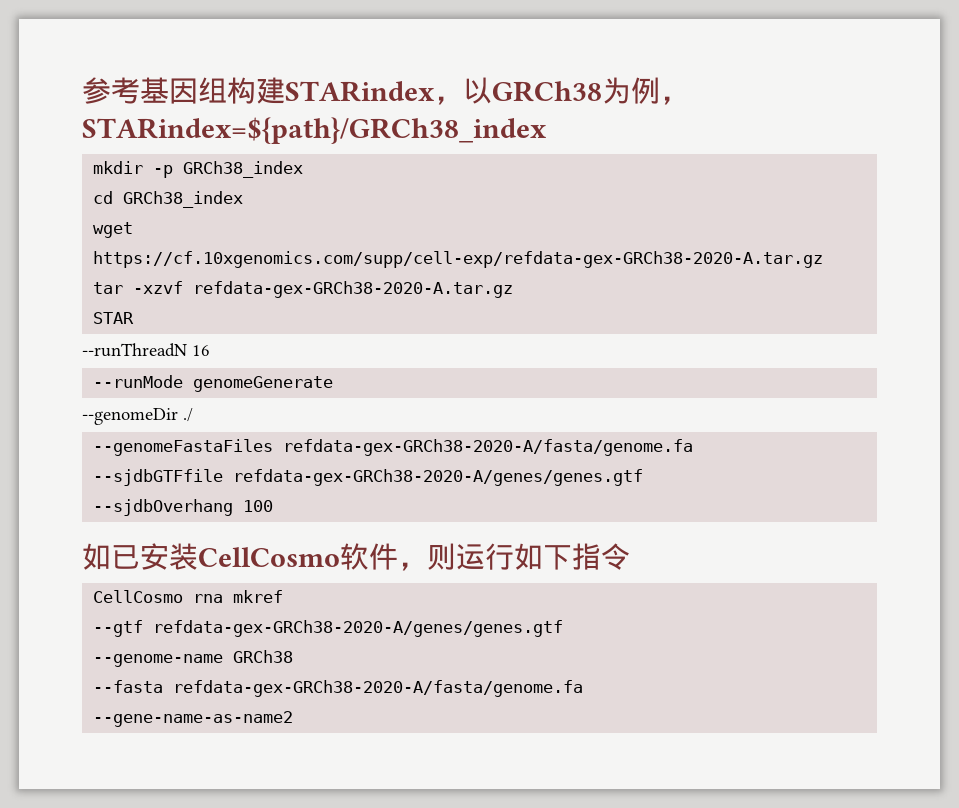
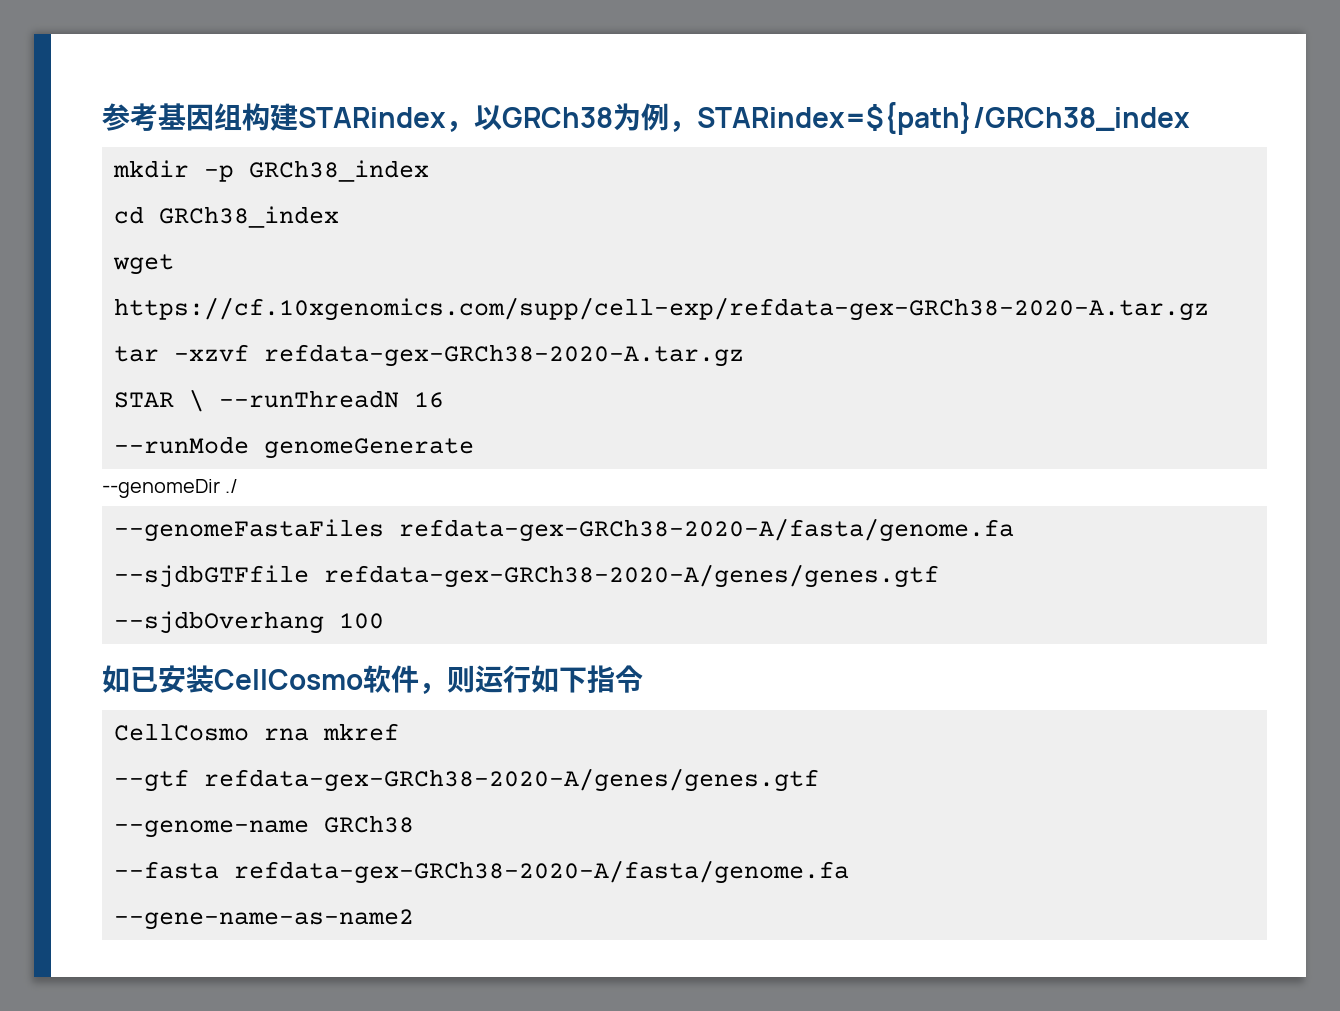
- STAR
- --runThreadN 16
+ STAR \ --runThreadN 16

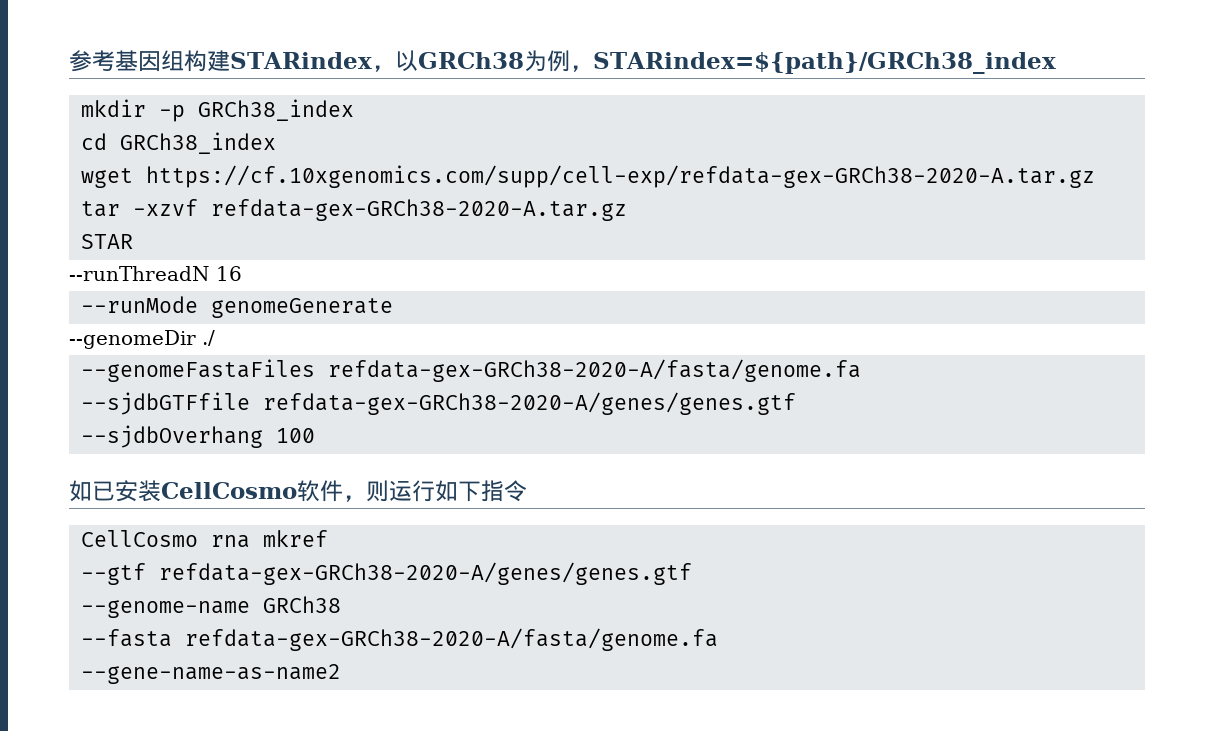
- STAR \ --runThreadN 16
+ STAR
+ --runThreadN 16

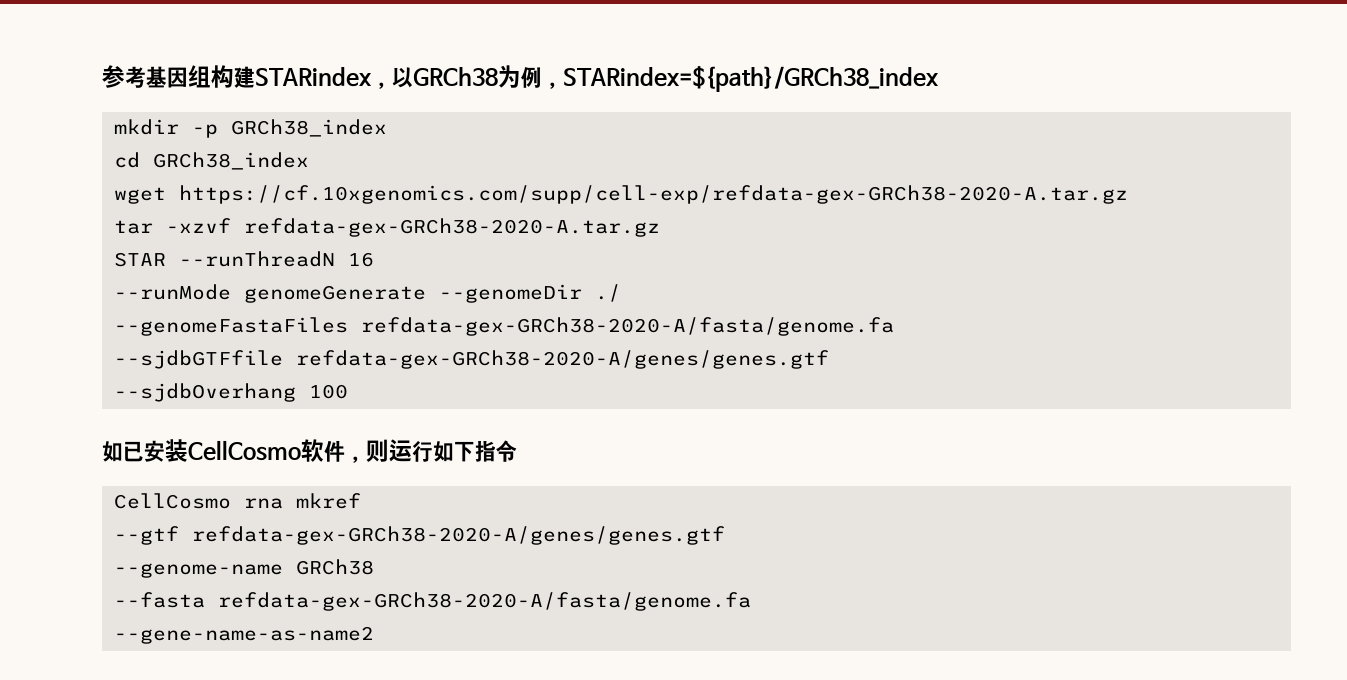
- STAR
- --runThreadN 16
+ STAR --runThreadN 16
- --runMode genomeGenerate
- --genomeDir ./
+ --runMode genomeGenerate --genomeDir ./

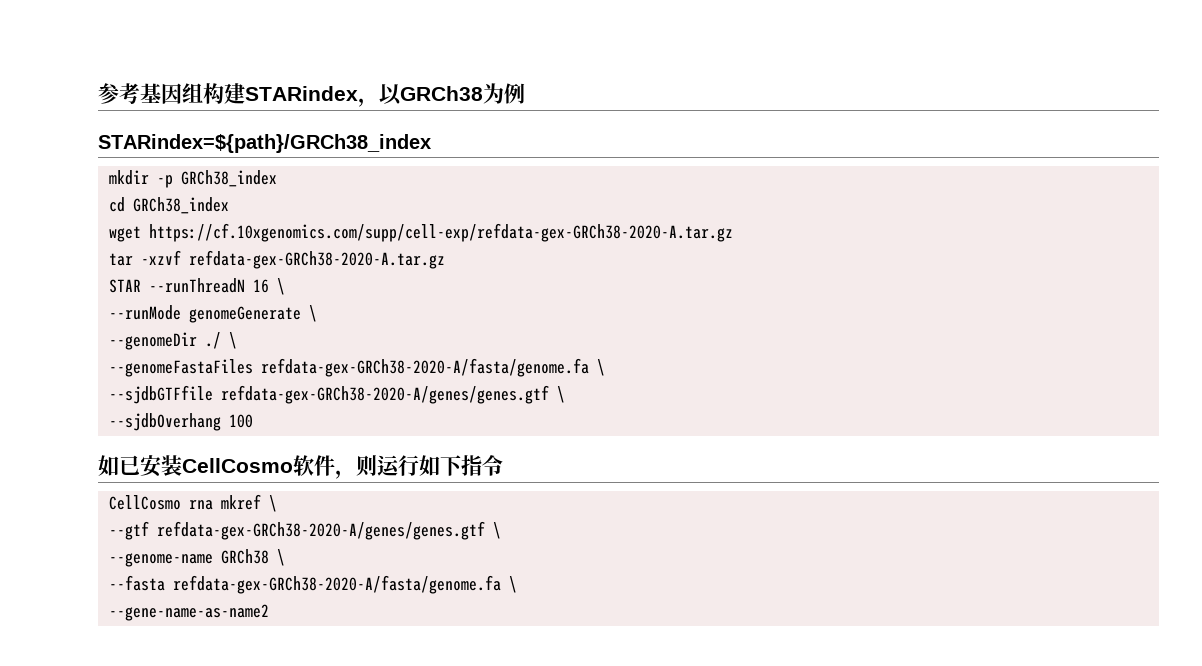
- 参考基因组构建STARindex，以GRCh38为例，STARindex=${path}/GRCh38_index
+ 参考基因组构建STARindex，以GRCh38为例
+ STARindex=${path}/GRCh38_index
- STAR --runThreadN 16
+ STAR --runThreadN 16 \
- --runMode genomeGenerate --genomeDir ./
+ --runMode genomeGenerate \
+ --genomeDir ./ \
- --genomeFastaFiles refdata-gex-GRCh38-2020-A/fasta/genome.fa
+ --genomeFastaFiles refdata-gex-GRCh38-2020-A/fasta/genome.fa \
- --sjdbGTFfile refdata-gex-GRCh38-2020-A/genes/genes.gtf
+ --sjdbGTFfile refdata-gex-GRCh38-2020-A/genes/genes.gtf \
- CellCosmo rna mkref
+ CellCosmo rna mkref \
- --gtf refdata-gex-GRCh38-2020-A/genes/genes.gtf
+ --gtf refdata-gex-GRCh38-2020-A/genes/genes.gtf \
- --genome-name GRCh38
+ --genome-name GRCh38 \
- --fasta refdata-gex-GRCh38-2020-A/fasta/genome.fa
+ --fasta refdata-gex-GRCh38-2020-A/fasta/genome.fa \

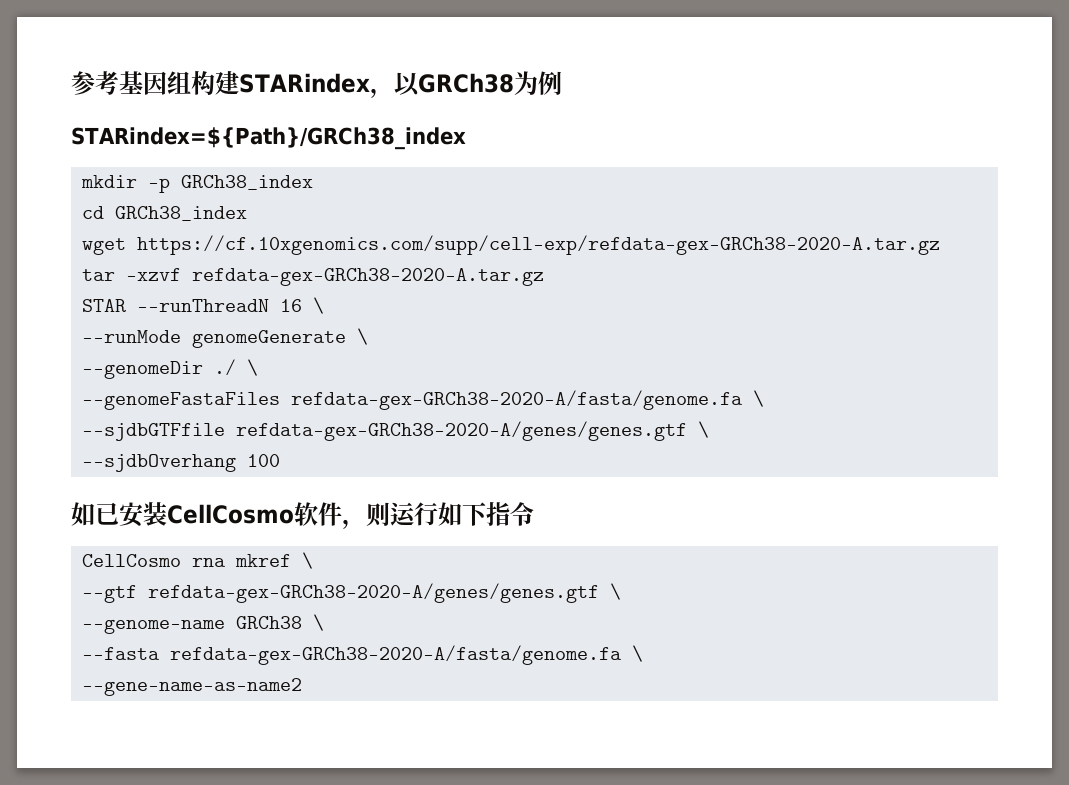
- STARindex=${path}/GRCh38_index
+ STARindex=${Path}/GRCh38_index

